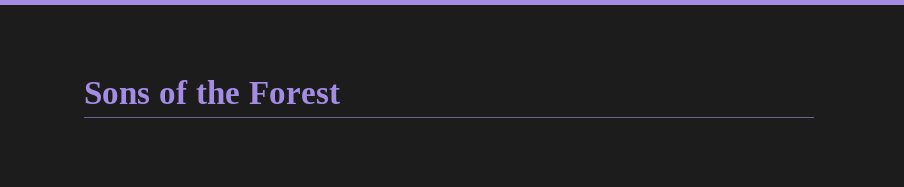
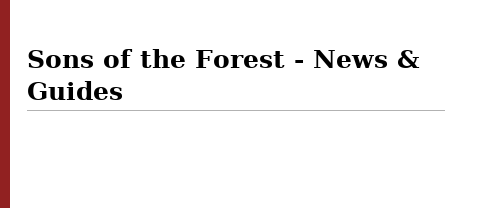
- Sons of the Forest
+ Sons of the Forest - News & Guides

